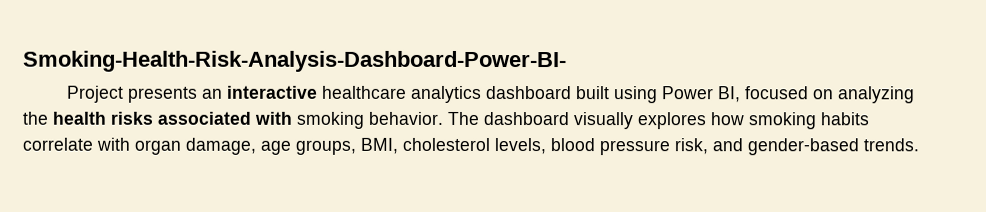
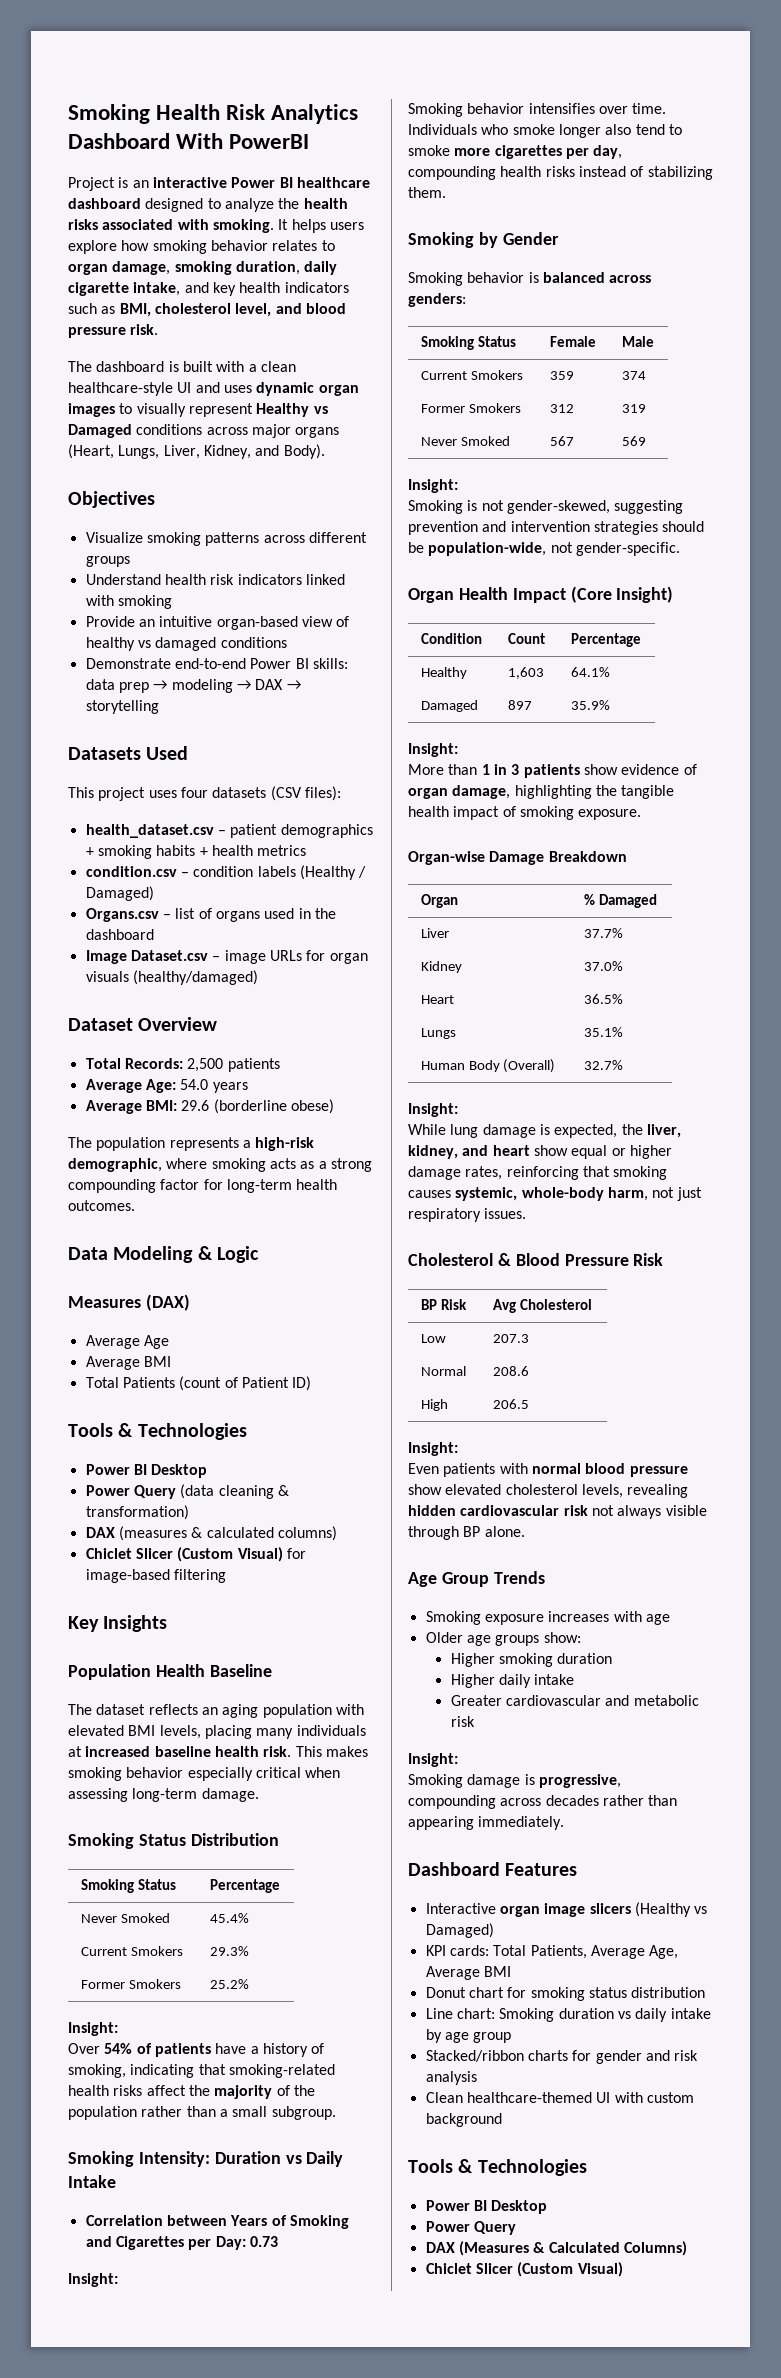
- Smoking-Health-Risk-Analysis-Dashboard-Power-BI-
+ Smoking Health Risk Analytics Dashboard With PowerBI
- Project presents an interactive healthcare analytics dashboard built using Power BI, focused on analyzing the health risks associated with smoking behavior. The dashboard visually explores how smoking habits correlate with organ damage, age groups, BMI, cholesterol levels, blood pressure risk, and gender-based trends.
+ Project is an interactive Power BI healthcare dashboard designed to analyze the health risks associated with smoking. It helps users explore how smoking behavior relates to organ damage, smoking duration, daily cigarette intake, and key health indicators such as BMI, cholesterol level, and blood pressure risk.
+ The dashboard is built with a clean healthcare-style UI and uses dynamic organ images to visually represent Healthy vs Damaged conditions across major organs (Heart, Lungs, Liver, Kidney, and Body).
+ Objectives
+ Visualize smoking patterns across different groups
+ Understand health risk indicators linked with smoking
+ Provide an intuitive organ-based view of healthy vs damaged conditions
+ Demonstrate end-to-end Power BI skills: data prep → modeling → DAX → storytelling
+ Datasets Used
+ This project uses four datasets (CSV files):
+ health_dataset.csv – patient demographics + smoking habits + health metrics
+ condition.csv – condition labels (Healthy / Damaged)
+ Organs.csv – list of organs used in the dashboard
+ Image Dataset.csv – image URLs for organ visuals (healthy/damaged)
+ Dataset Overview
+ Total Records: 2,500 patients
+ Average Age: 54.0 years
+ Average BMI: 29.6 (borderline obese)
+ The population represents a high-risk demographic, where smoking acts as a strong compounding factor for long-term health outcomes.
+ Data Modeling & Logic
+ Measures (DAX)
+ Average Age
+ Average BMI
+ Total Patients (count of Patient ID)
+ Tools & Technologies
+ Power BI Desktop
+ Power Query (data cleaning & transformation)
+ DAX (measures & calculated columns)
+ Chiclet Slicer (Custom Visual) for image-based filtering
+ Key Insights
+ Population Health Baseline
+ The dataset reflects an aging population with elevated BMI levels, placing many individuals at increased baseline health risk. This makes smoking behavior especially critical when assessing long-term damage.
+ Smoking Status Distribution
+ Smoking Status | Percentage
+ Never Smoked | 45.4%
+ Current Smokers | 29.3%
+ Former Smokers | 25.2%
+ Insight:
+ Over 54% of patients have a history of smoking, indicating that smoking-related health risks affect the majority of the population rather than a small subgroup.
+ Smoking Intensity: Duration vs Daily Intake
+ Correlation between Years of Smoking and Cigarettes per Day: 0.73
+ Insight:
+ Smoking behavior intensifies over time. Individuals who smoke longer also tend to smoke more cigarettes per day, compounding health risks instead of stabilizing them.
+ Smoking by Gender
+ Smoking behavior is balanced across genders:
+ Smoking Status | Female | Male
+ Current Smokers | 359 | 374
+ Former Smokers | 312 | 319
+ Never Smoked | 567 | 569
+ Insight:
+ Smoking is not gender-skewed, suggesting prevention and intervention strategies should be population-wide, not gender-specific.
+ Organ Health Impact (Core Insight)
+ Condition | Count | Percentage
+ Healthy | 1,603 | 64.1%
+ Damaged | 897 | 35.9%
+ Insight:
+ More than 1 in 3 patients show evidence of organ damage, highlighting the tangible health impact of smoking exposure.
+ Organ-wise Damage Breakdown
+ Organ | % Damaged
+ Liver | 37.7%
+ Kidney | 37.0%
+ Heart | 36.5%
+ Lungs | 35.1%
+ Human Body (Overall) | 32.7%
+ Insight:
+ While lung damage is expected, the liver, kidney, and heart show equal or higher damage rates, reinforcing that smoking causes systemic, whole-body harm, not just respiratory issues.
+ Cholesterol & Blood Pressure Risk
+ BP Risk | Avg Cholesterol
+ Low | 207.3
+ Normal | 208.6
+ High | 206.5
+ Insight:
+ Even patients with normal blood pressure show elevated cholesterol levels, revealing hidden cardiovascular risk not always visible through BP alone.
+ Age Group Trends
+ Smoking exposure increases with age
+ Older age groups show:
+ Higher smoking duration
+ Higher daily intake
+ Greater cardiovascular and metabolic risk
+ Insight:
+ Smoking damage is progressive, compounding across decades rather than appearing immediately.
+ Dashboard Features
+ Interactive organ image slicers (Healthy vs Damaged)
+ KPI cards: Total Patients, Average Age, Average BMI
+ Donut chart for smoking status distribution
+ Line chart: Smoking duration vs daily intake by age group
+ Stacked/ribbon charts for gender and risk analysis
+ Clean healthcare-themed UI with custom background
+ Tools & Technologies
+ Power BI Desktop
+ Power Query
+ DAX (Measures & Calculated Columns)
+ Chiclet Slicer (Custom Visual)

